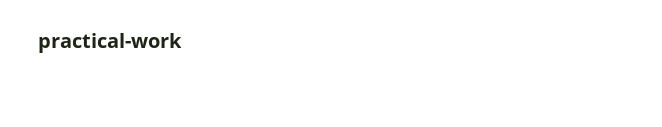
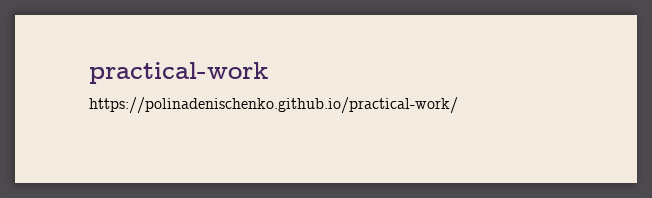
+ https://polinadenischenko.github.io/practical-work/

